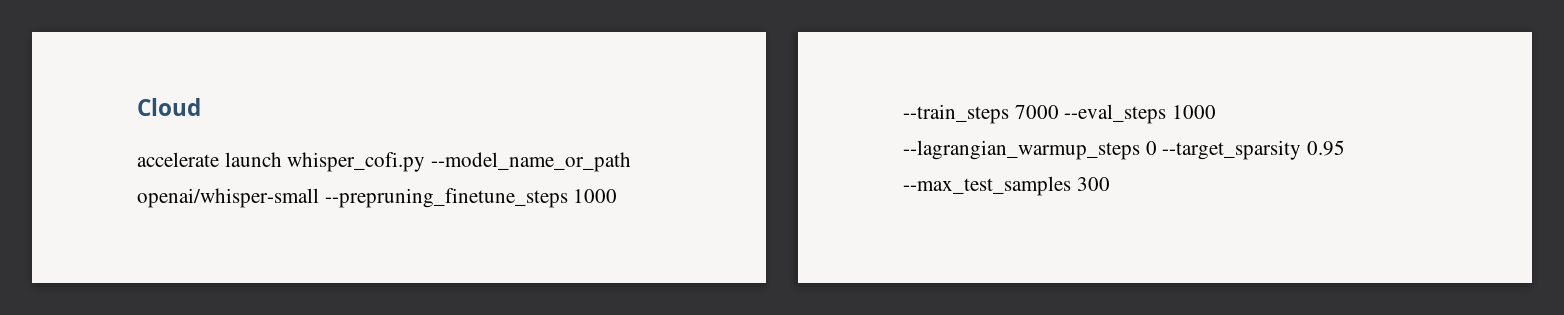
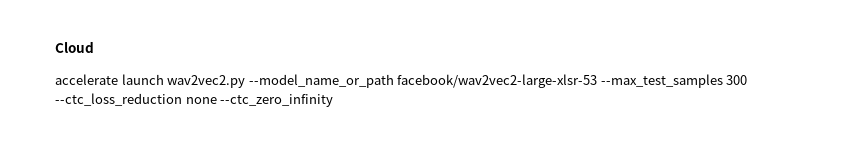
- accelerate launch whisper_cofi.py --model_name_or_path openai/whisper-small --prepruning_finetune_steps 1000 --train_steps 7000 --eval_steps 1000 --lagrangian_warmup_steps 0 --target_sparsity 0.95 --max_test_samples 300
+ accelerate launch wav2vec2.py --model_name_or_path facebook/wav2vec2-large-xlsr-53 --max_test_samples 300 --ctc_loss_reduction none --ctc_zero_infinity

